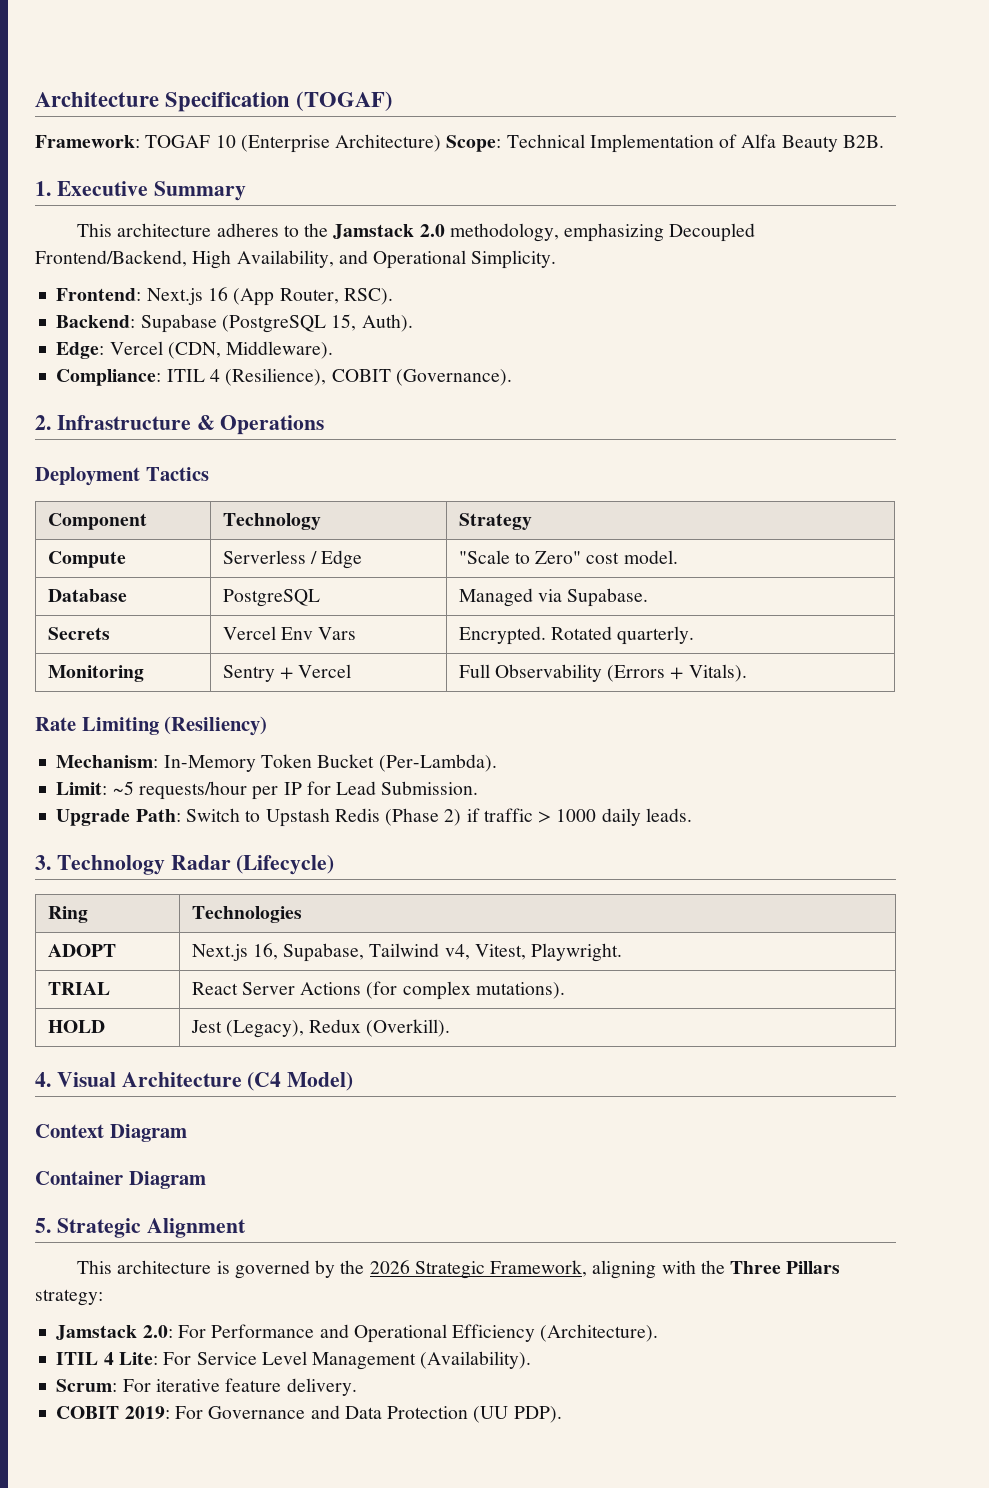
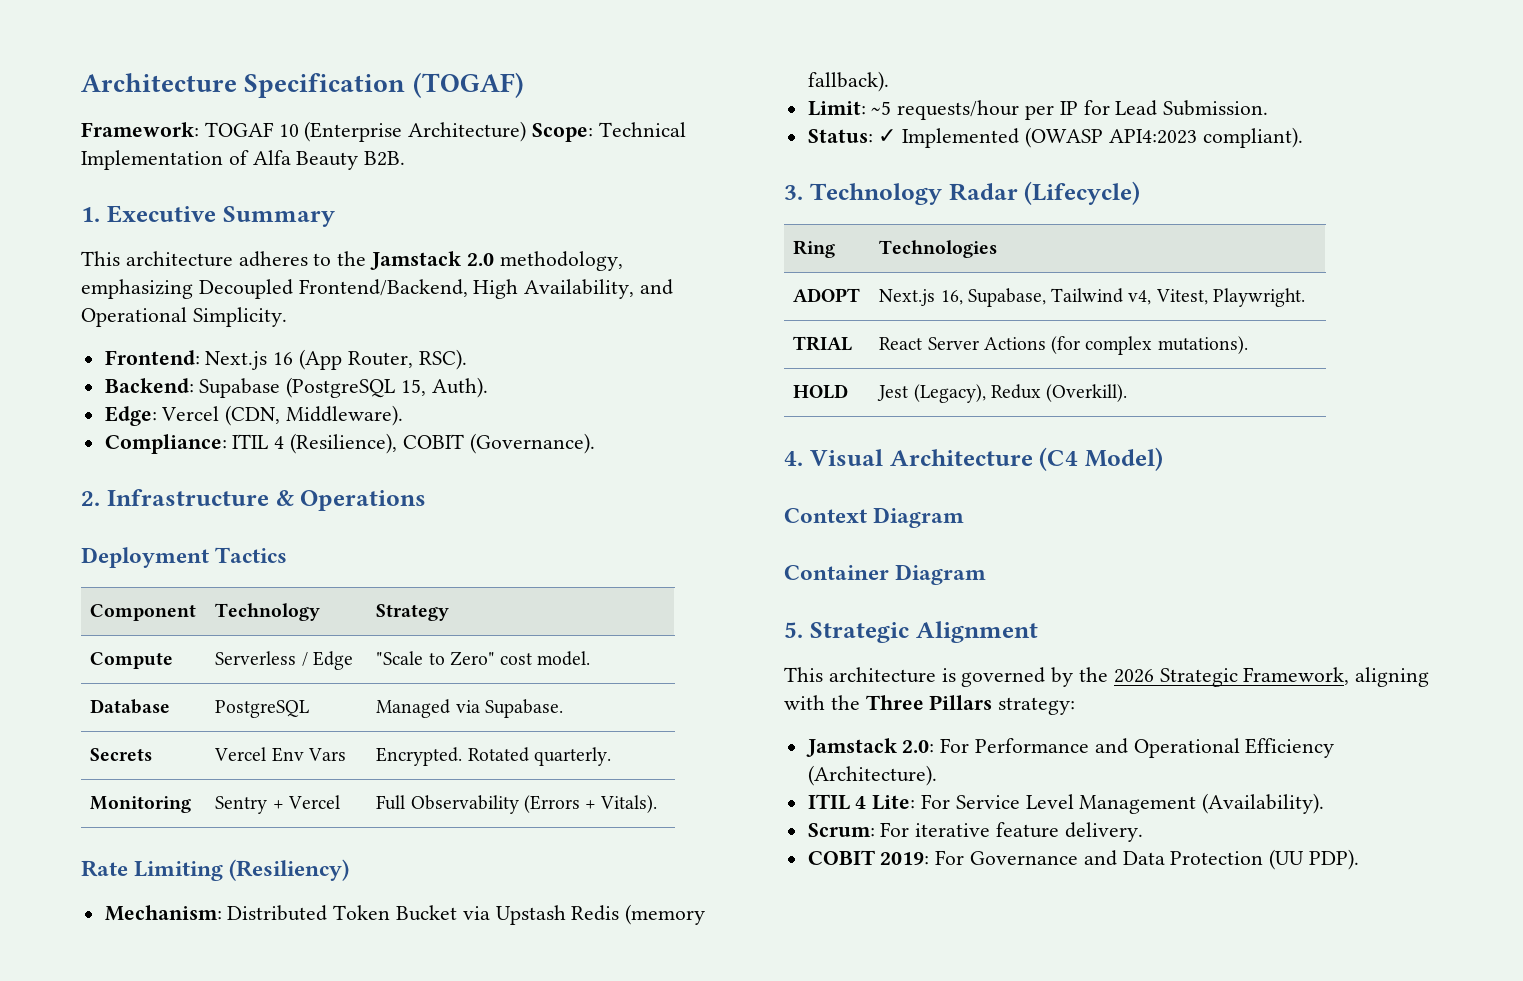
- Mechanism: In-Memory Token Bucket (Per-Lambda).
+ Mechanism: Distributed Token Bucket via Upstash Redis (memory fallback).
- Upgrade Path: Switch to Upstash Redis (Phase 2) if traffic > 1000 daily leads.
+ Status: ✓ Implemented (OWASP API4:2023 compliant).

